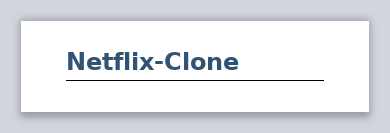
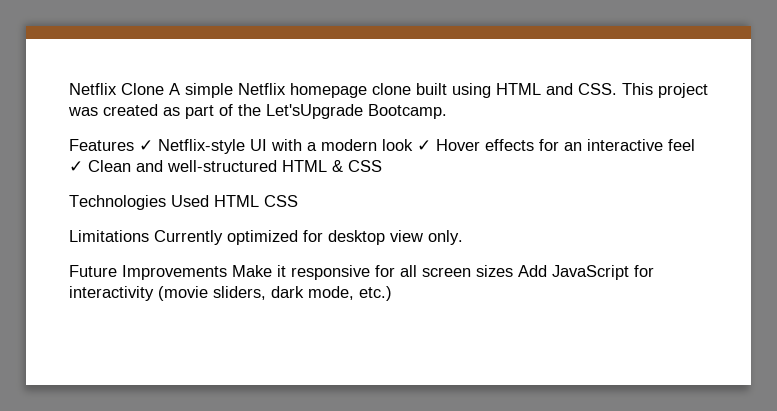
- Netflix-Clone
+ Netflix Clone A simple Netflix homepage clone built using HTML and CSS. This project was created as part of the Let'sUpgrade Bootcamp.
+ Features ✓ Netflix-style UI with a modern look ✓ Hover effects for an interactive feel ✓ Clean and well-structured HTML & CSS
+ Technologies Used HTML CSS
+ Limitations Currently optimized for desktop view only.
+ Future Improvements Make it responsive for all screen sizes Add JavaScript for interactivity (movie sliders, dark mode, etc.)

